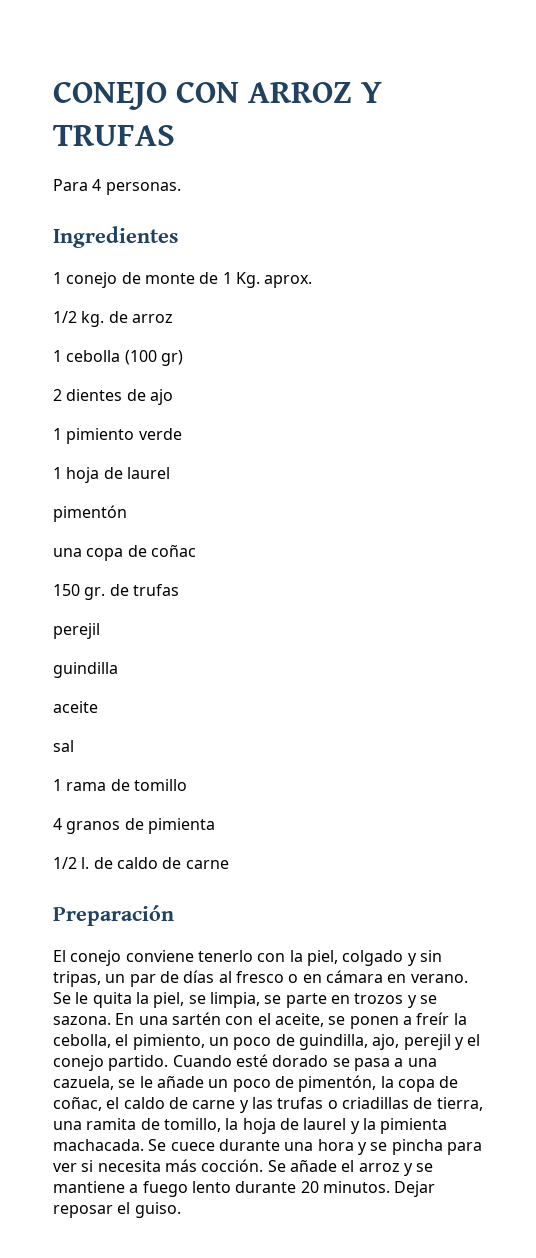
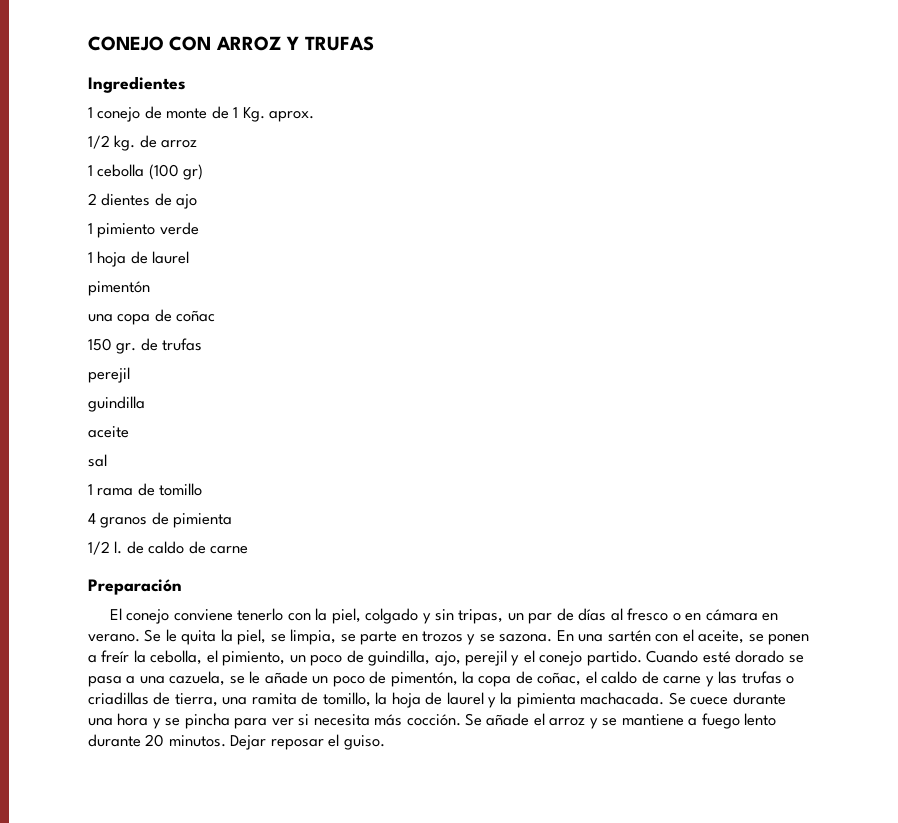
- Para 4 personas.

